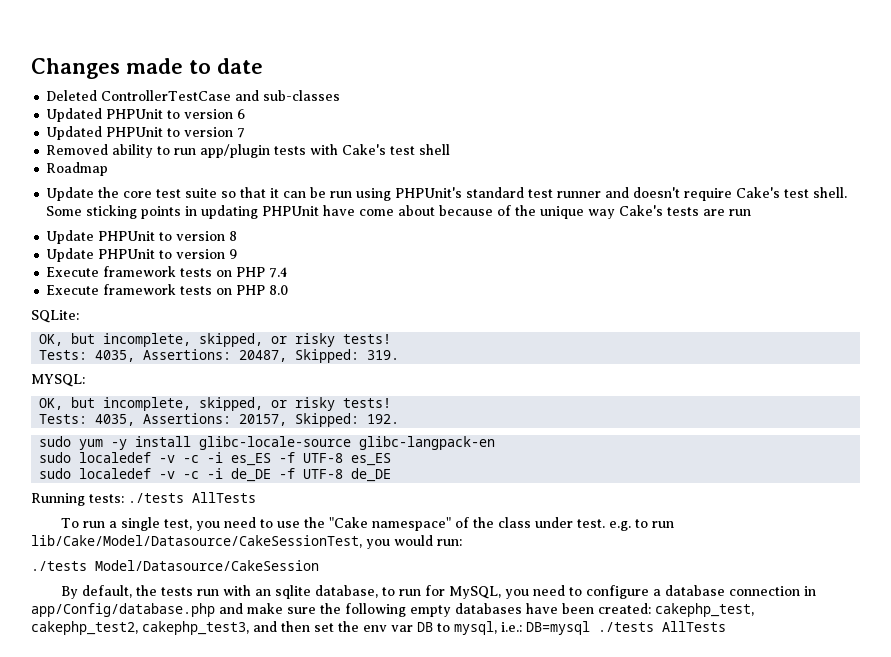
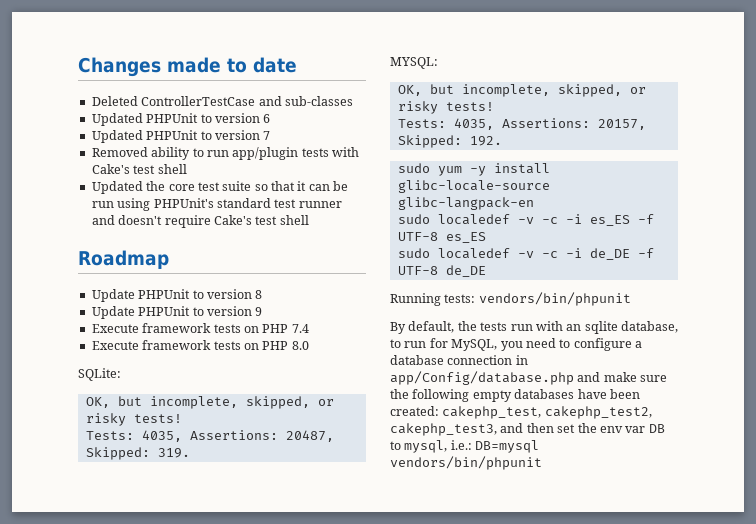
+ Updated the core test suite so that it can be run using PHPUnit's standard test runner and doesn't require Cake's test shell
  Roadmap
- Update the core test suite so that it can be run using PHPUnit's standard test runner and doesn't require Cake's test shell. Some sticking points in updating PHPUnit have come about because of the unique way Cake's tests are run
- Running tests: ./tests AllTests
- To run a single test, you need to use the "Cake namespace" of the class under test. e.g. to run lib/Cake/Model/Datasource/CakeSessionTest, you would run:
- ./tests Model/Datasource/CakeSession
+ Running tests: vendors/bin/phpunit
- By default, the tests run with an sqlite database, to run for MySQL, you need to configure a database connection in app/Config/database.php and make sure the following empty databases have been created: cakephp_test, cakephp_test2, cakephp_test3, and then set the env var DB to mysql, i.e.: DB=mysql ./tests AllTests
+ By default, the tests run with an sqlite database, to run for MySQL, you need to configure a database connection in app/Config/database.php and make sure the following empty databases have been created: cakephp_test, cakephp_test2, cakephp_test3, and then set the env var DB to mysql, i.e.: DB=mysql vendors/bin/phpunit

